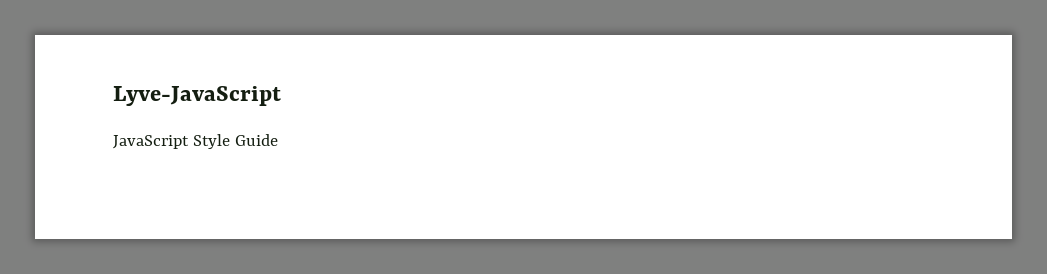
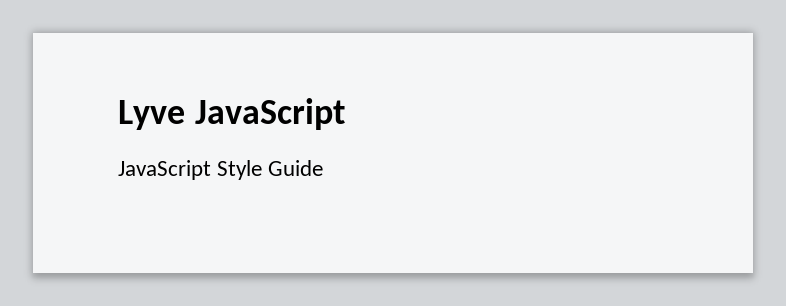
- Lyve-JavaScript
+ Lyve JavaScript

